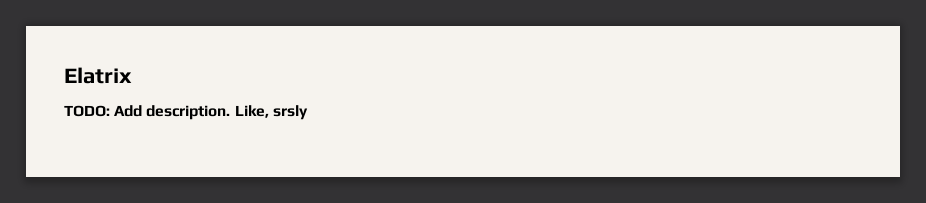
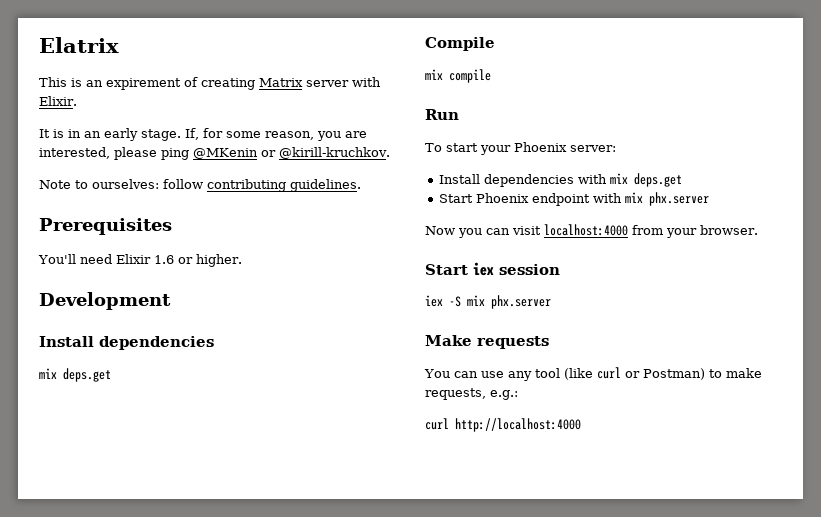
- TODO: Add description. Like, srsly
+ This is an expirement of creating Matrix server with Elixir.
+ It is in an early stage. If, for some reason, you are interested, please ping @MKenin or @kirill-kruchkov.
+ Note to ourselves: follow contributing guidelines.
+ Prerequisites
+ You'll need Elixir 1.6 or higher.
+ Development
+ Install dependencies
+ mix deps.get
+ Compile
+ mix compile
+ Run
+ To start your Phoenix server:
+ Install dependencies with mix deps.get
+ Start Phoenix endpoint with mix phx.server
+ Now you can visit localhost:4000 from your browser.
+ Start iex session
+ iex -S mix phx.server
+ Make requests
+ You can use any tool (like curl or Postman) to make requests, e.g.:
+ curl http://localhost:4000

